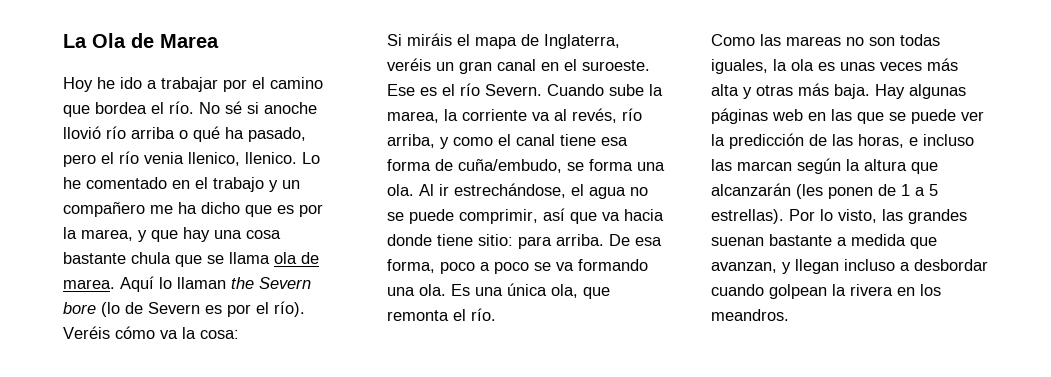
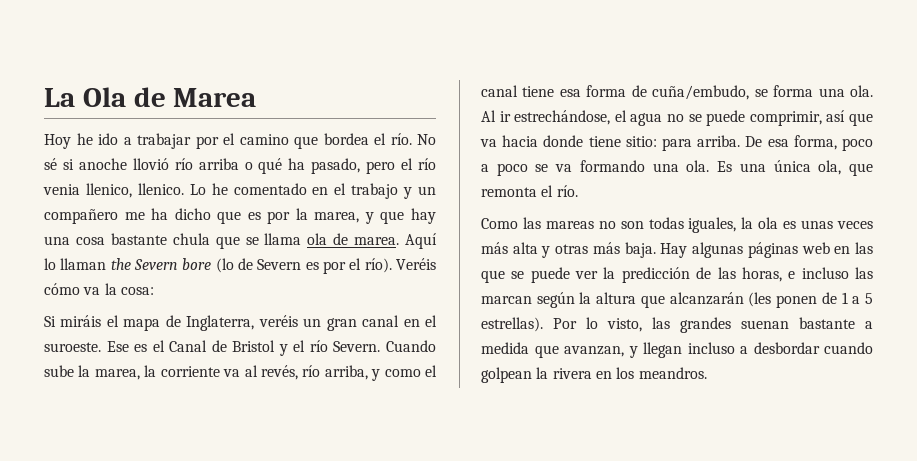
- Ese es el río Severn.
+ Ese es el Canal de Bristol y el río Severn.

